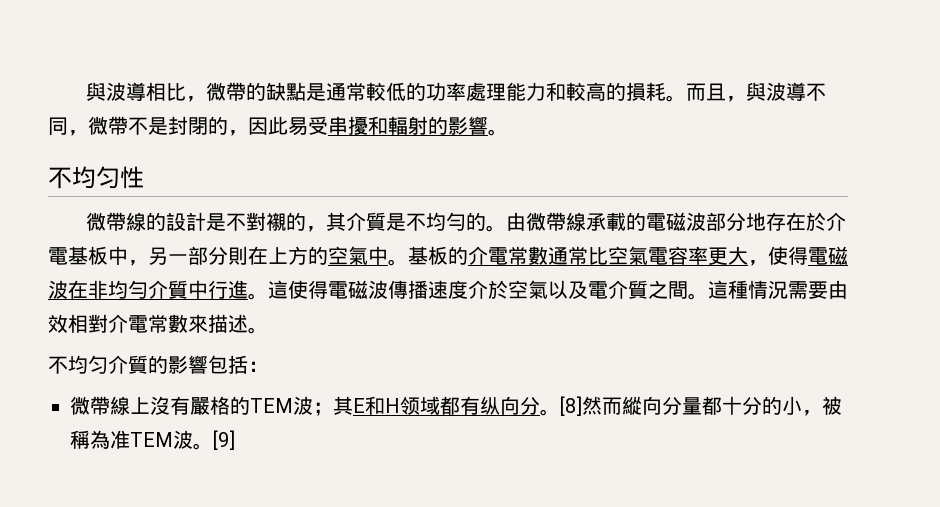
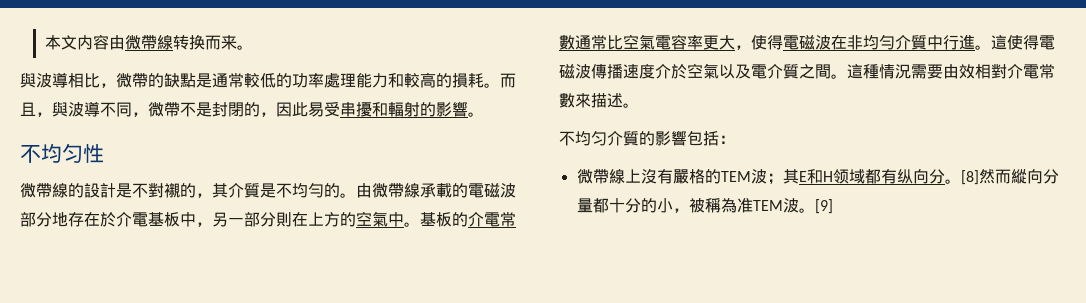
+ 本文内容由微帶線转换而来。

